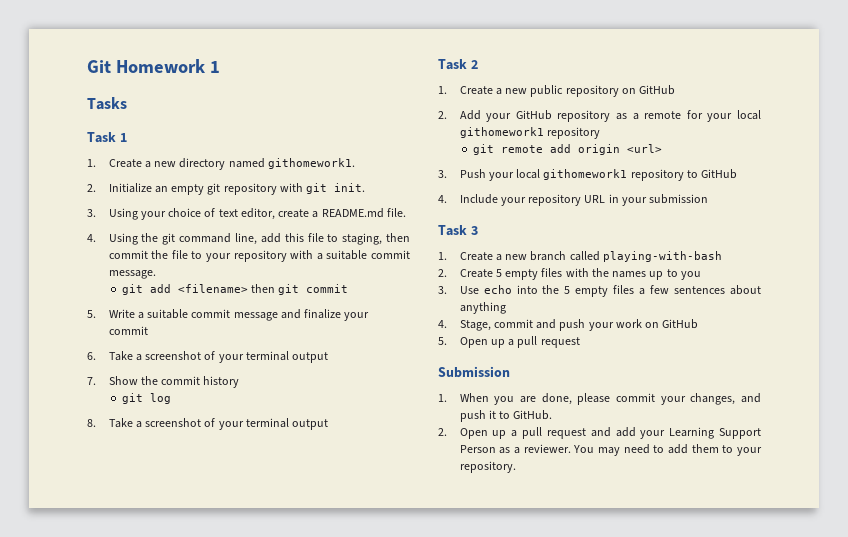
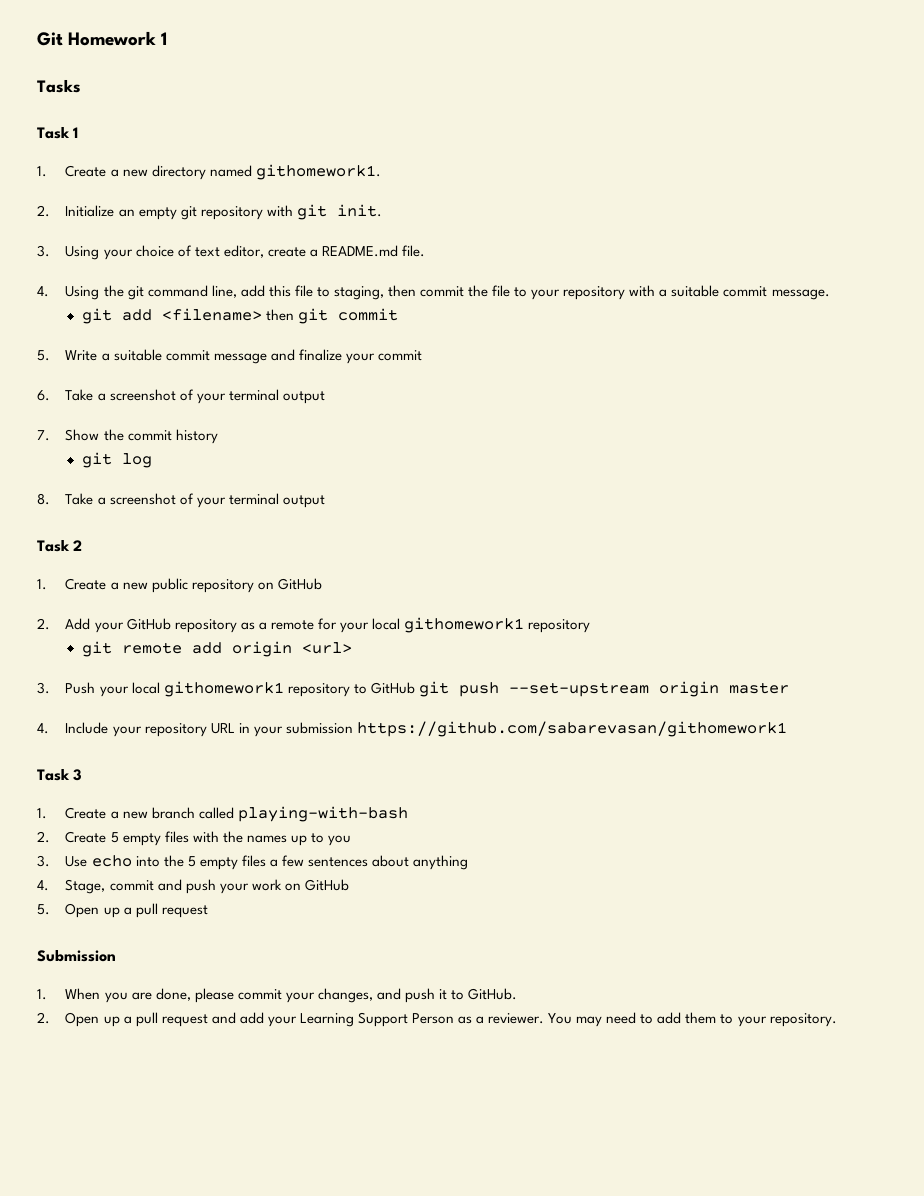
- 3. Push your local githomework1 repository to GitHub
+ 3. Push your local githomework1 repository to GitHub git push --set-upstream origin master
- 4. Include your repository URL in your submission
+ 4. Include your repository URL in your submission https://github.com/sabarevasan/githomework1

